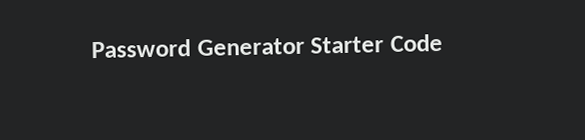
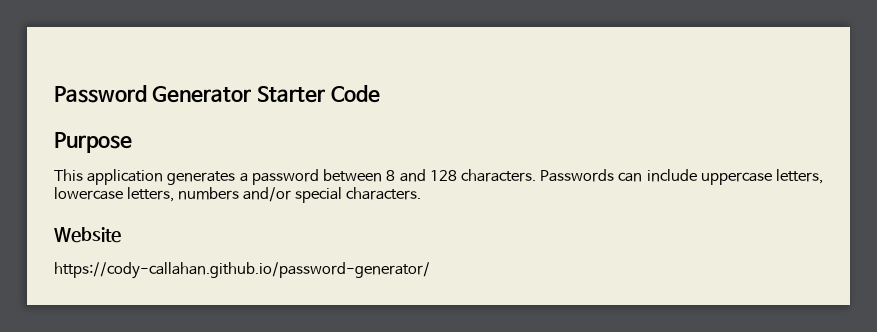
+ Purpose
+ This application generates a password between 8 and 128 characters. Passwords can include uppercase letters, lowercase letters, numbers and/or special characters.
+ Website
+ https://cody-callahan.github.io/password-generator/

